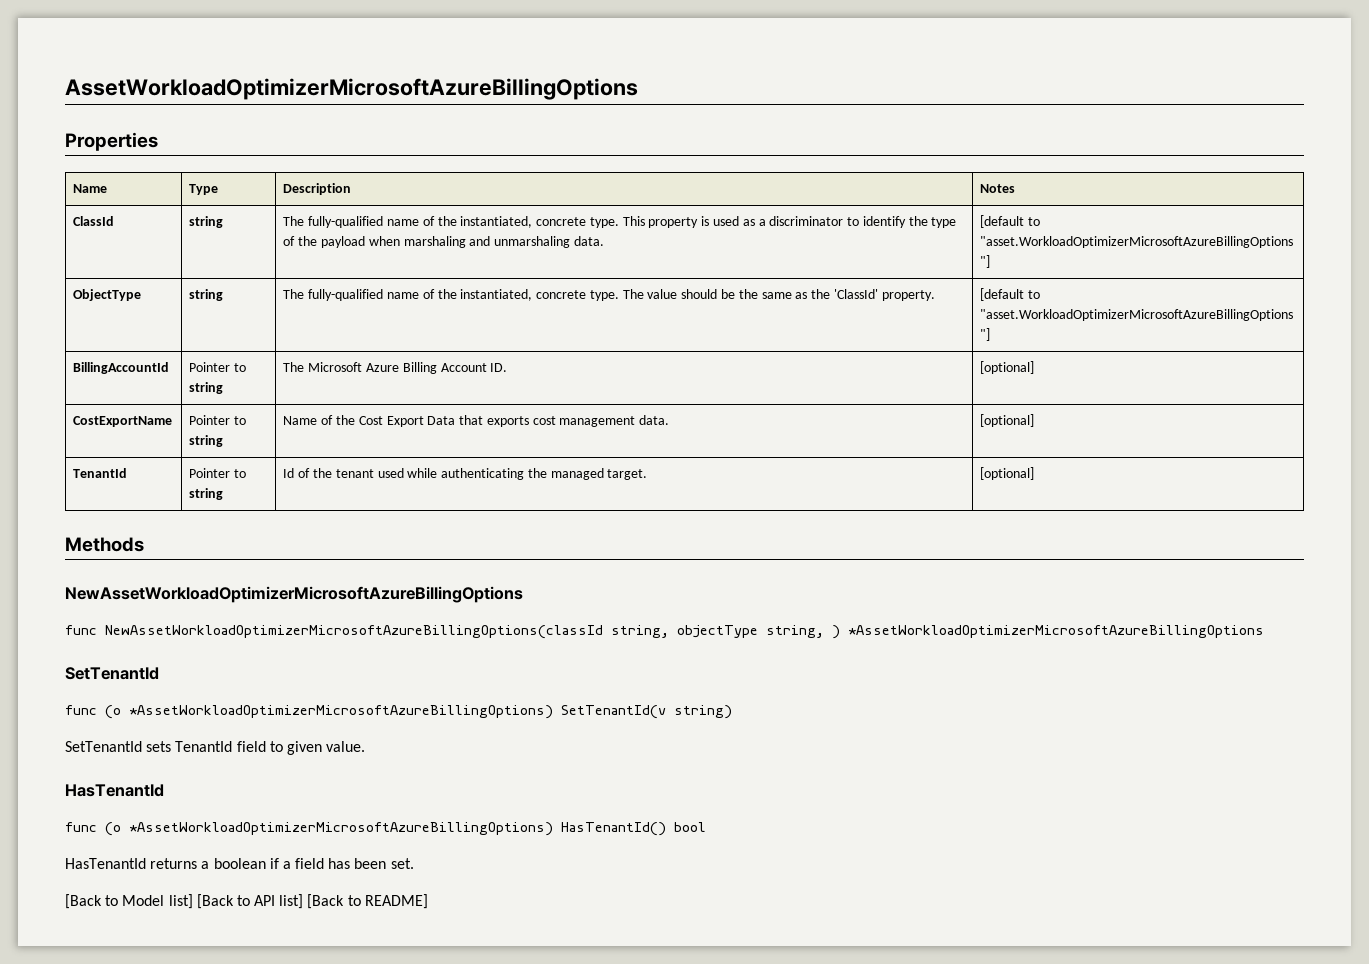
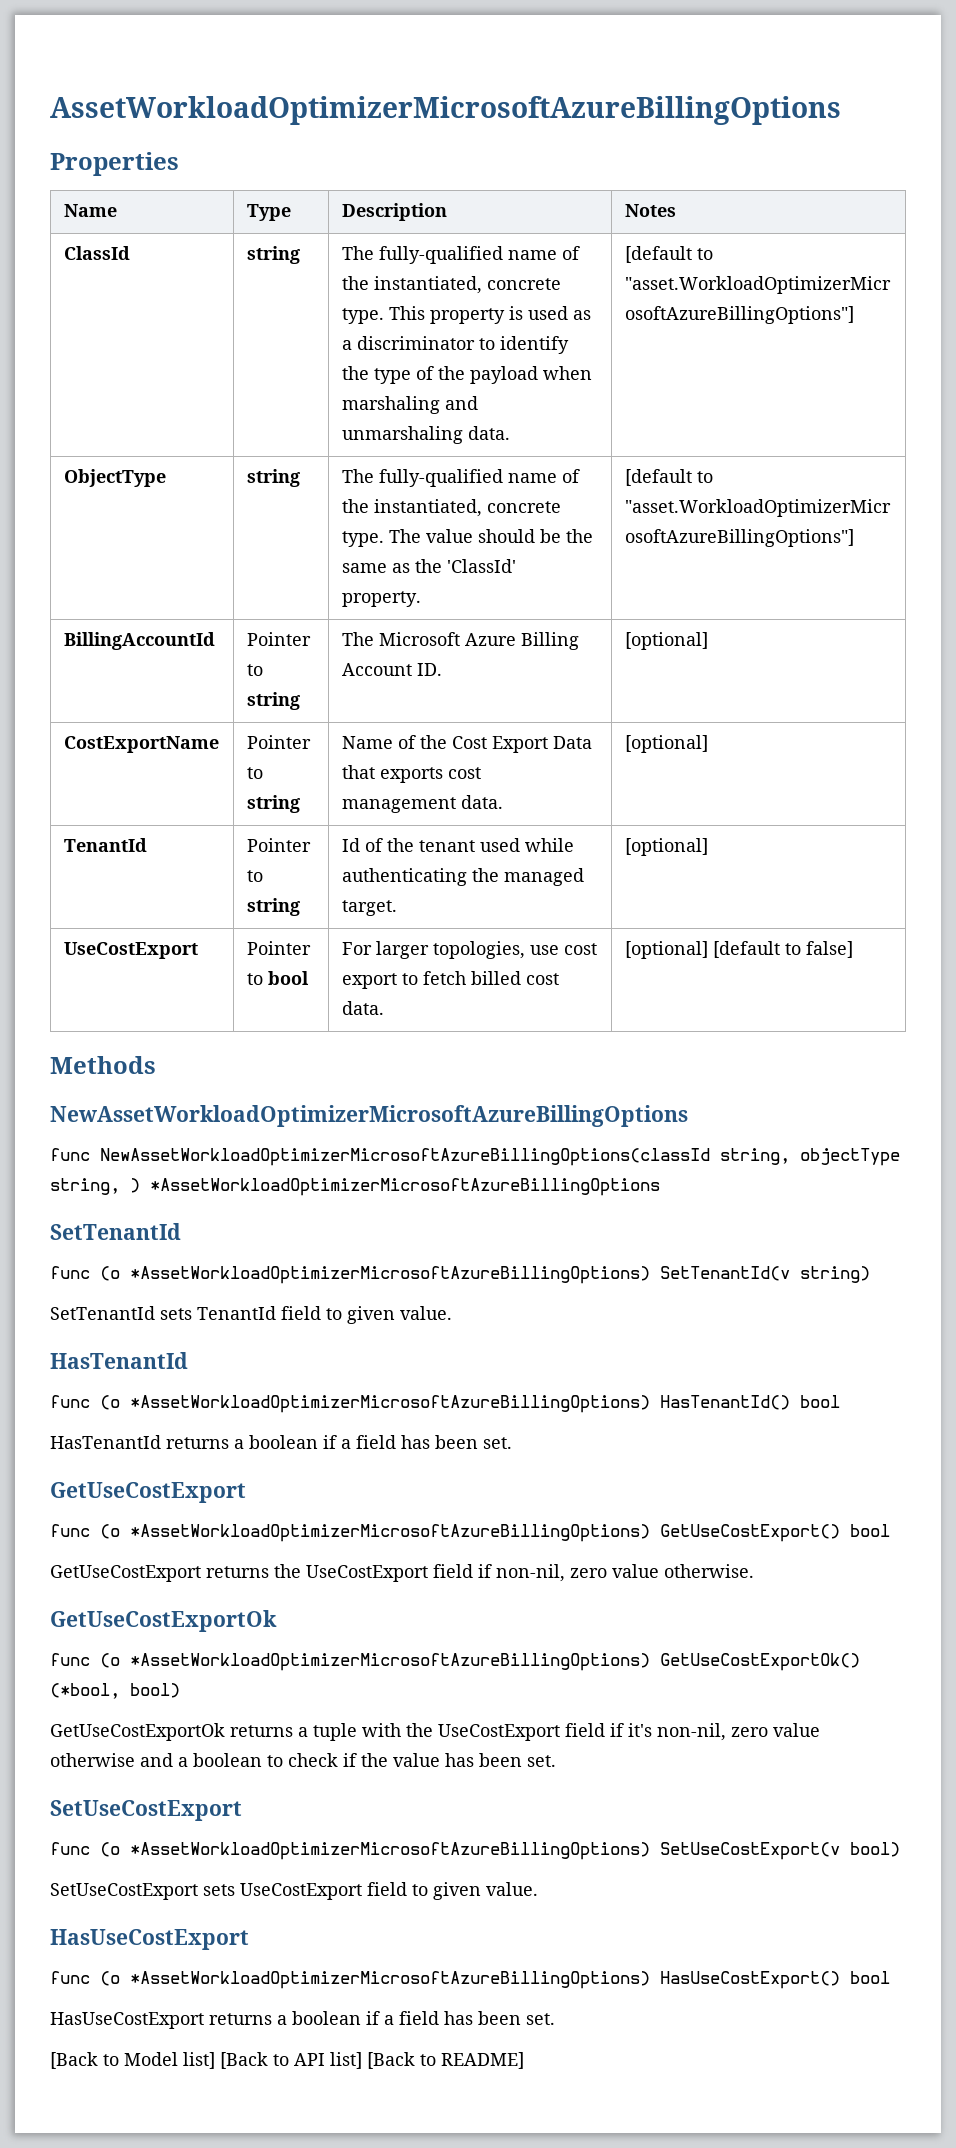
+ UseCostExport | Pointer to bool | For larger topologies, use cost export to fetch billed cost data. | [optional] [default to false]
  HasTenantId returns a boolean if a field has been set.
+ GetUseCostExport
+ func (o *AssetWorkloadOptimizerMicrosoftAzureBillingOptions) GetUseCostExport() bool
+ GetUseCostExport returns the UseCostExport field if non-nil, zero value otherwise.
+ GetUseCostExportOk
+ func (o *AssetWorkloadOptimizerMicrosoftAzureBillingOptions) GetUseCostExportOk() (*bool, bool)
+ GetUseCostExportOk returns a tuple with the UseCostExport field if it's non-nil, zero value otherwise and a boolean to check if the value has been set.
+ SetUseCostExport
+ func (o *AssetWorkloadOptimizerMicrosoftAzureBillingOptions) SetUseCostExport(v bool)
+ SetUseCostExport sets UseCostExport field to given value.
+ HasUseCostExport
+ func (o *AssetWorkloadOptimizerMicrosoftAzureBillingOptions) HasUseCostExport() bool
+ HasUseCostExport returns a boolean if a field has been set.

